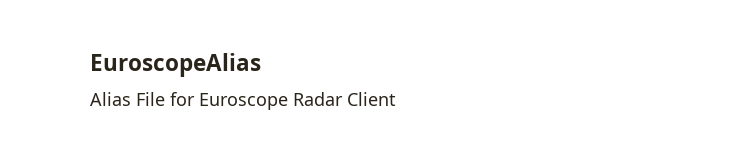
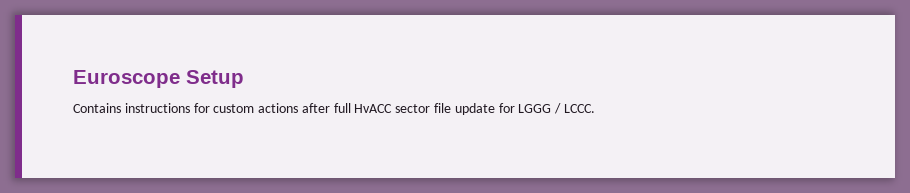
- EuroscopeAlias
- Alias File for Euroscope Radar Client
+ Euroscope Setup
+ Contains instructions for custom actions after full HvACC sector file update for LGGG / LCCC.

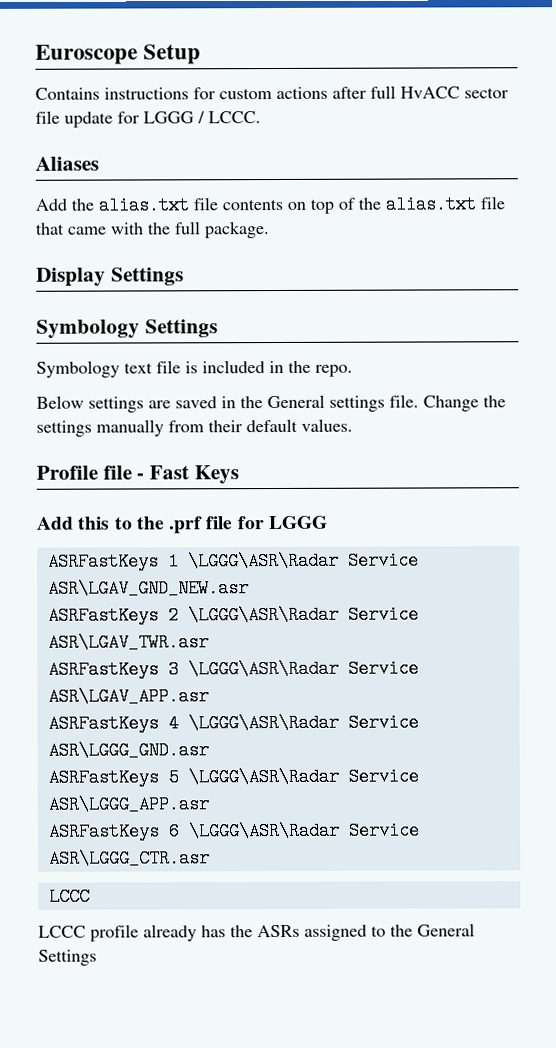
+ Aliases
+ Add the alias.txt file contents on top of the alias.txt file that came with the full package.
+ Display Settings
+ Symbology Settings
+ Symbology text file is included in the repo.
+ Below settings are saved in the General settings file. Change the settings manually from their default values.
+ Profile file - Fast Keys
+ Add this to the .prf file for LGGG
+ ASRFastKeys 1 \LGGG\ASR\Radar Service ASR\LGAV_GND_NEW.asr
+ ASRFastKeys 2 \LGGG\ASR\Radar Service ASR\LGAV_TWR.asr
+ ASRFastKeys 3 \LGGG\ASR\Radar Service ASR\LGAV_APP.asr
+ ASRFastKeys 4 \LGGG\ASR\Radar Service ASR\LGGG_GND.asr
+ ASRFastKeys 5 \LGGG\ASR\Radar Service ASR\LGGG_APP.asr
+ ASRFastKeys 6 \LGGG\ASR\Radar Service ASR\LGGG_CTR.asr
+ LCCC
+ LCCC profile already has the ASRs assigned to the General Settings

